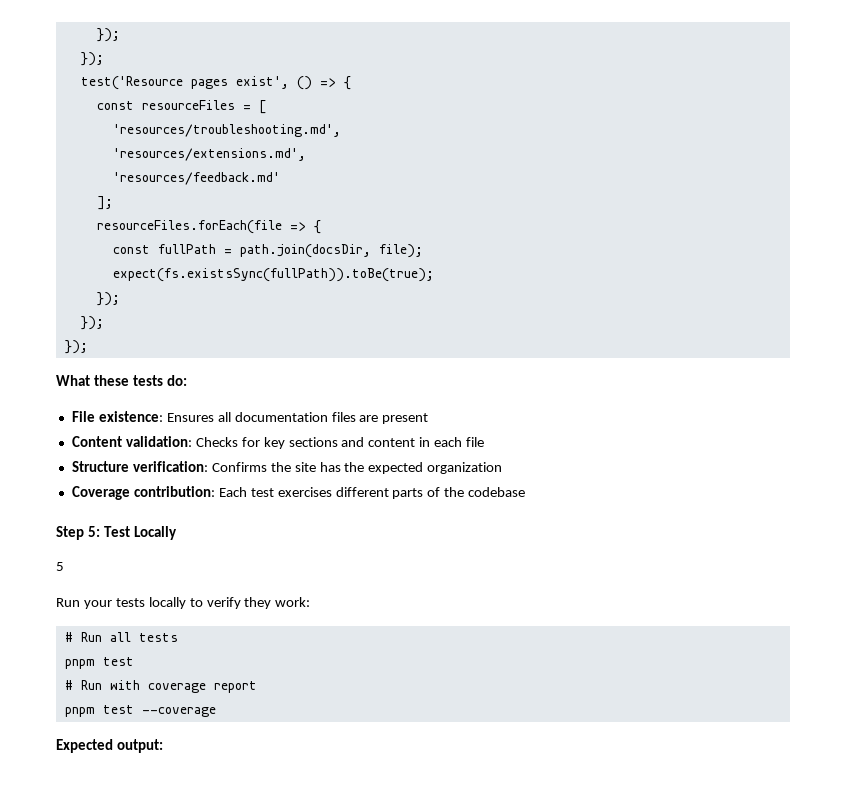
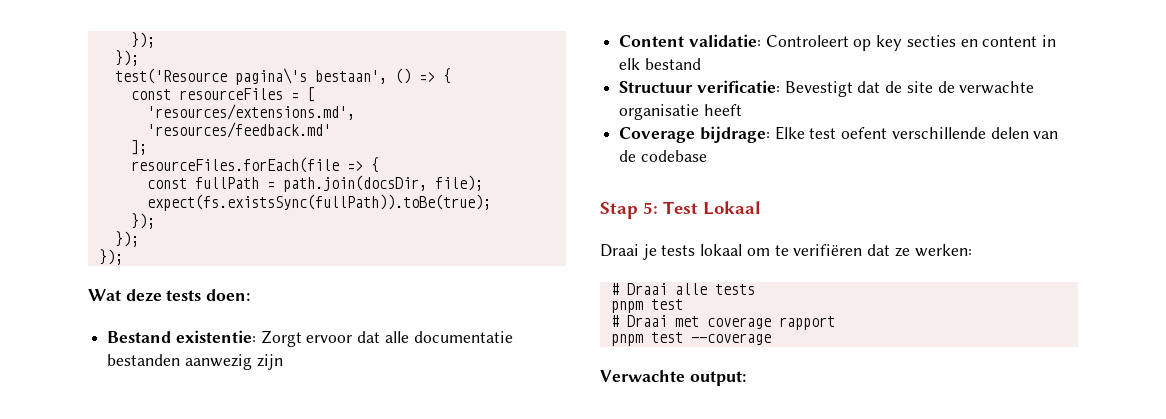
- test('Resource pages exist', () => {
+ test('Resource pagina\'s bestaan', () => {
- 'resources/troubleshooting.md',
- What these tests do:
- File existence: Ensures all documentation files are present
- Content validation: Checks for key sections and content in each file
- Structure verification: Confirms the site has the expected organization
- Coverage contribution: Each test exercises different parts of the codebase
+ Wat deze tests doen:
+ Bestand existentie: Zorgt ervoor dat alle documentatie bestanden aanwezig zijn
+ Content validatie: Controleert op key secties en content in elk bestand
+ Structuur verificatie: Bevestigt dat de site de verwachte organisatie heeft
+ Coverage bijdrage: Elke test oefent verschillende delen van de codebase
- Step 5: Test Locally
- 5
- Run your tests locally to verify they work:
- # Run all tests
+ Stap 5: Test Lokaal
+ Draai je tests lokaal om te verifiëren dat ze werken:
+ # Draai alle tests
- # Run with coverage report
+ # Draai met coverage rapport
- Expected output:
+ Verwachte output:

